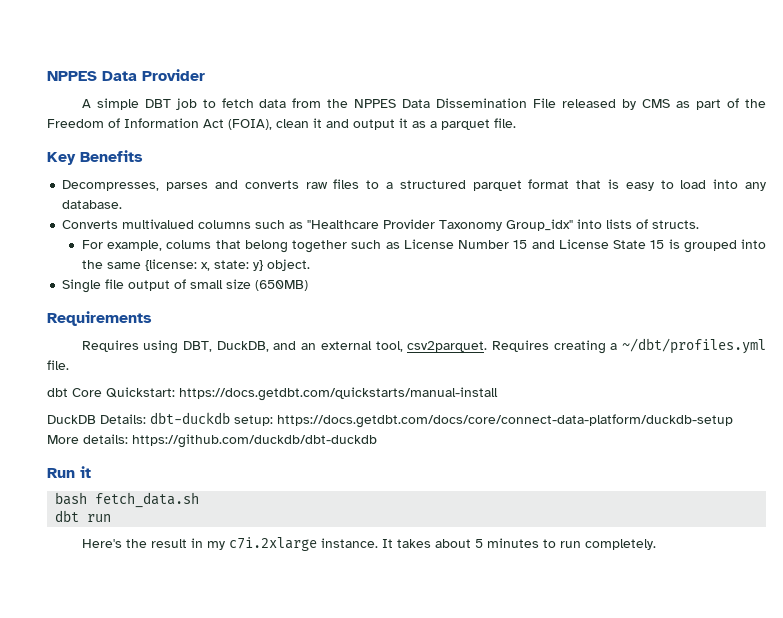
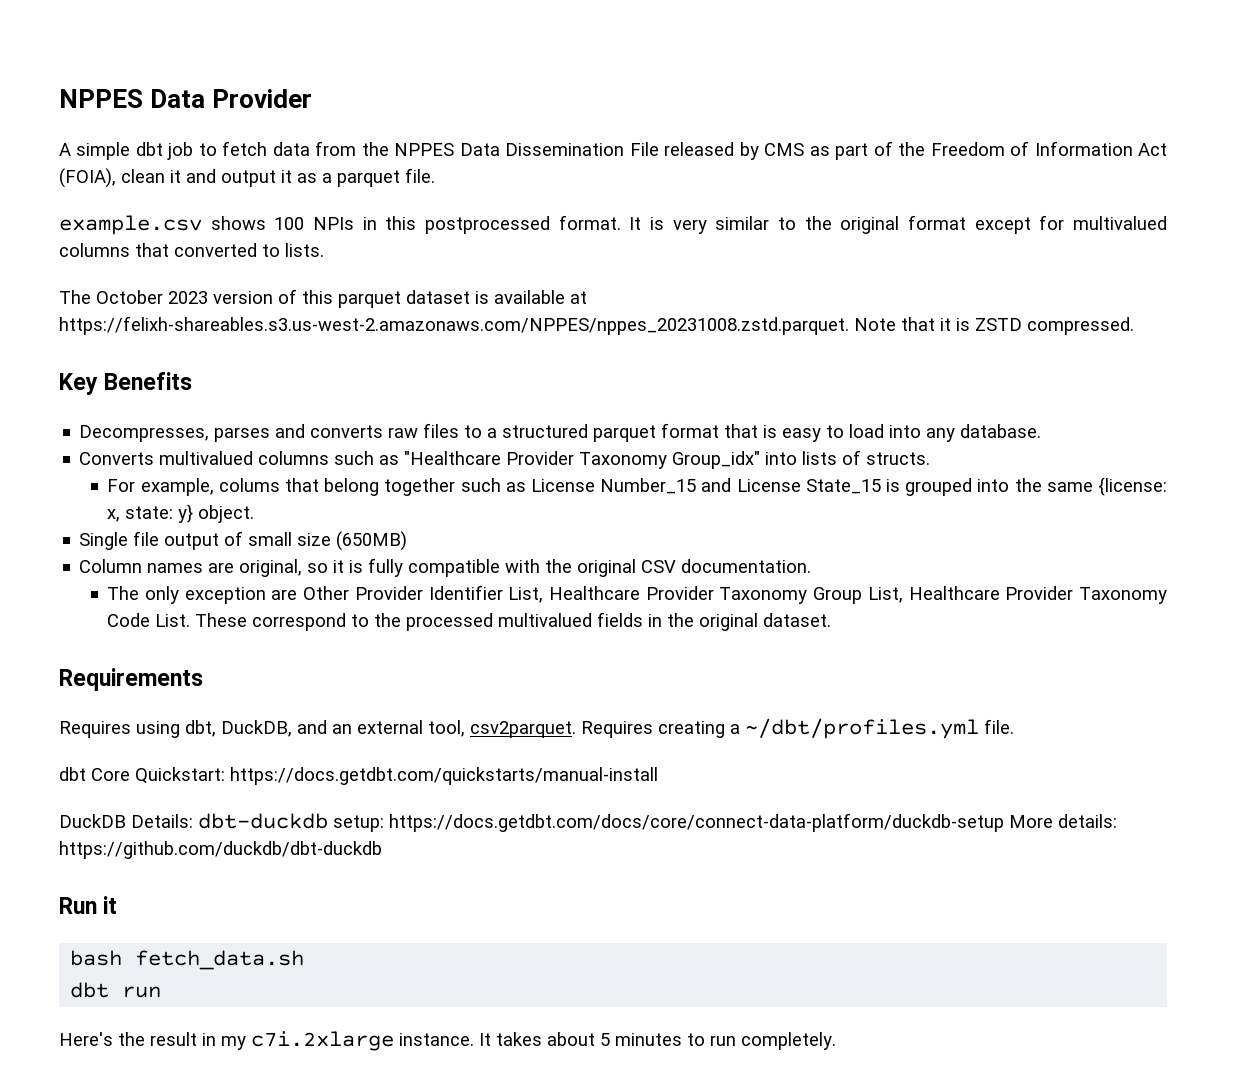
- A simple DBT job to fetch data from the NPPES Data Dissemination File released by CMS as part of the Freedom of Information Act (FOIA), clean it and output it as a parquet file.
+ A simple dbt job to fetch data from the NPPES Data Dissemination File released by CMS as part of the Freedom of Information Act (FOIA), clean it and output it as a parquet file.
+ example.csv shows 100 NPIs in this postprocessed format. It is very similar to the original format except for multivalued columns that converted to lists.
+ The October 2023 version of this parquet dataset is available at https://felixh-shareables.s3.us-west-2.amazonaws.com/NPPES/nppes_20231008.zstd.parquet. Note that it is ZSTD compressed.
- For example, colums that belong together such as License Number 15 and License State 15 is grouped into the same {license: x, state: y} object.
+ For example, colums that belong together such as License Number_15 and License State_15 is grouped into the same {license: x, state: y} object.
+ Column names are original, so it is fully compatible with the original CSV documentation.
+ The only exception are Other Provider Identifier List, Healthcare Provider Taxonomy Group List, Healthcare Provider Taxonomy Code List. These correspond to the processed multivalued fields in the original dataset.
- Requires using DBT, DuckDB, and an external tool, csv2parquet.
+ Requires using dbt, DuckDB, and an external tool, csv2parquet.

